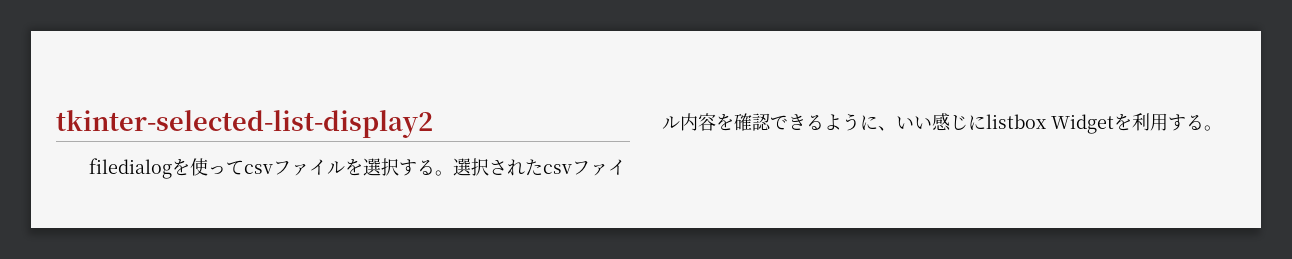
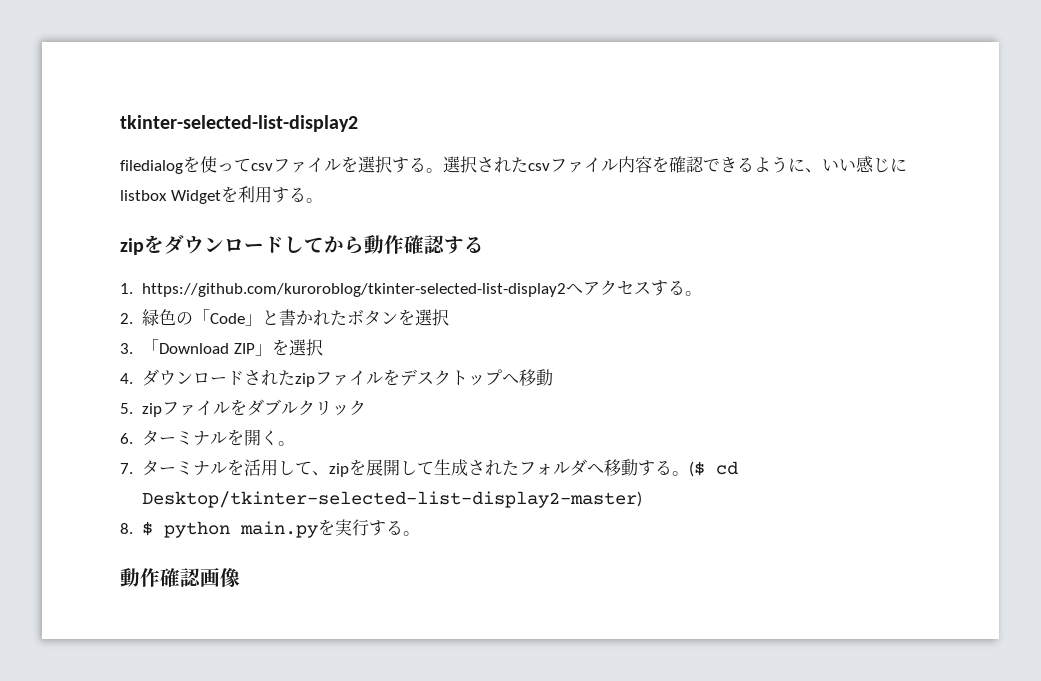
+ zipをダウンロードしてから動作確認する
+ 1. https://github.com/kuroroblog/tkinter-selected-list-display2へアクセスする。
+ 2.緑色の「Code」と書かれたボタンを選択
+ 3.「Download ZIP」を選択
+ 4.ダウンロードされたzipファイルをデスクトップへ移動
+ 5. zipファイルをダブルクリック
+ 6.ターミナルを開く。
+ 7.ターミナルを活用して、zipを展開して生成されたフォルダへ移動する。($ cd Desktop/tkinter-selected-list-display2-master)
+ 8. $ python main.pyを実行する。
+ 動作確認画像

